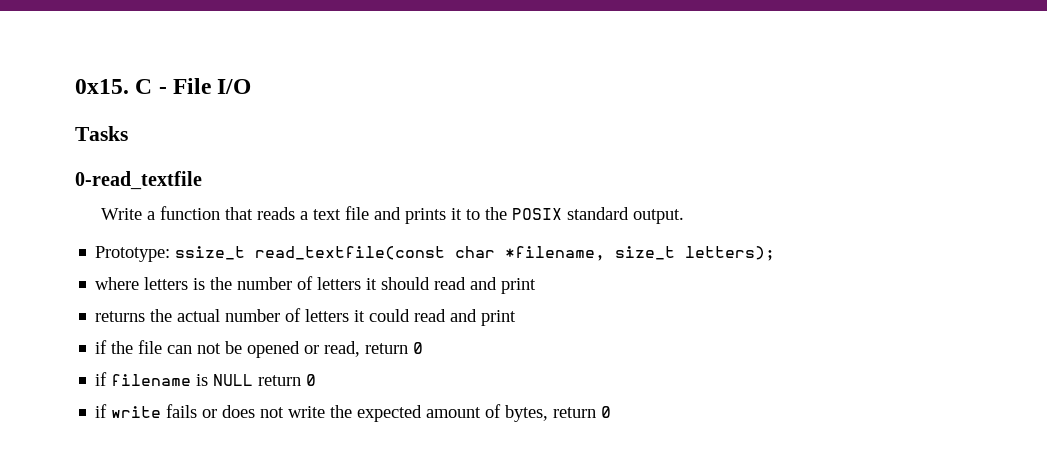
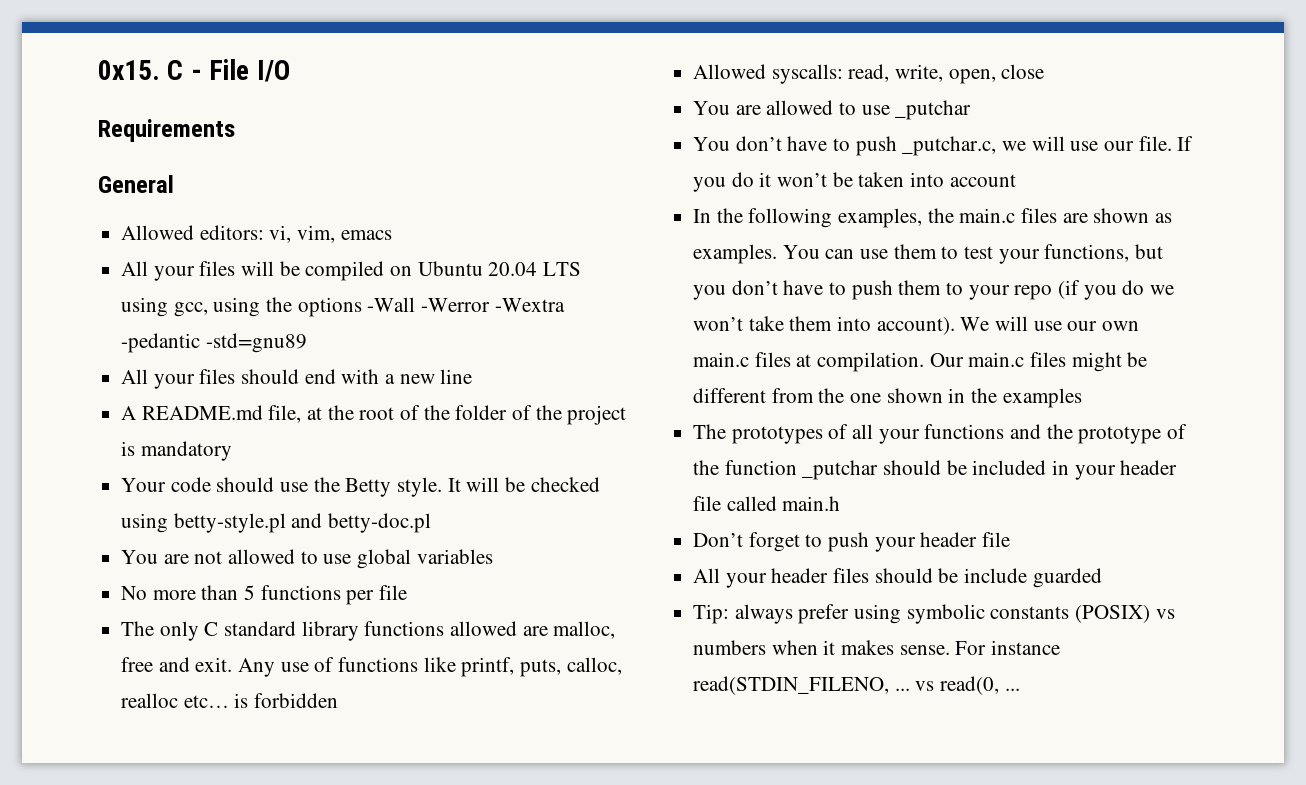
- Tasks
- 0-read_textfile
- Write a function that reads a text file and prints it to the POSIX standard output.
- Prototype: ssize_t read_textfile(const char *filename, size_t letters);
- where letters is the number of letters it should read and print
- returns the actual number of letters it could read and print
- if the file can not be opened or read, return 0
- if filename is NULL return 0
- if write fails or does not write the expected amount of bytes, return 0
+ Requirements
+ General
+ Allowed editors: vi, vim, emacs
+ All your files will be compiled on Ubuntu 20.04 LTS using gcc, using the options -Wall -Werror -Wextra -pedantic -std=gnu89
+ All your files should end with a new line
+ A README.md file, at the root of the folder of the project is mandatory
+ Your code should use the Betty style. It will be checked using betty-style.pl and betty-doc.pl
+ You are not allowed to use global variables
+ No more than 5 functions per file
+ The only C standard library functions allowed are malloc, free and exit. Any use of functions like printf, puts, calloc, realloc etc… is forbidden
+ Allowed syscalls: read, write, open, close
+ You are allowed to use _putchar
+ You don’t have to push _putchar.c, we will use our file. If you do it won’t be taken into account
+ In the following examples, the main.c files are shown as examples. You can use them to test your functions, but you don’t have to push them to your repo (if you do we won’t take them into account). We will use our own main.c files at compilation. Our main.c files might be different from the one shown in the examples
+ The prototypes of all your functions and the prototype of the function _putchar should be included in your header file called main.h
+ Don’t forget to push your header file
+ All your header files should be include guarded
+ Tip: always prefer using symbolic constants (POSIX) vs numbers when it makes sense. For instance read(STDIN_FILENO, ... vs read(0, ...

